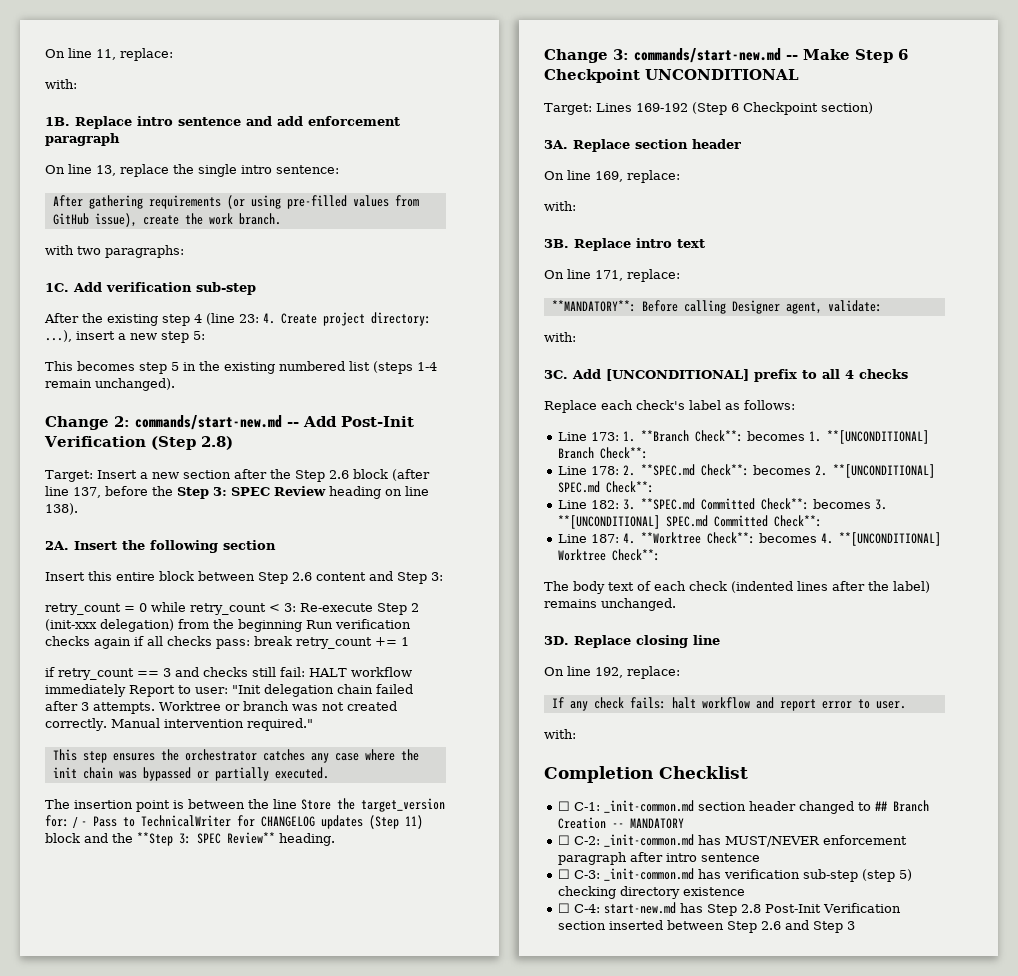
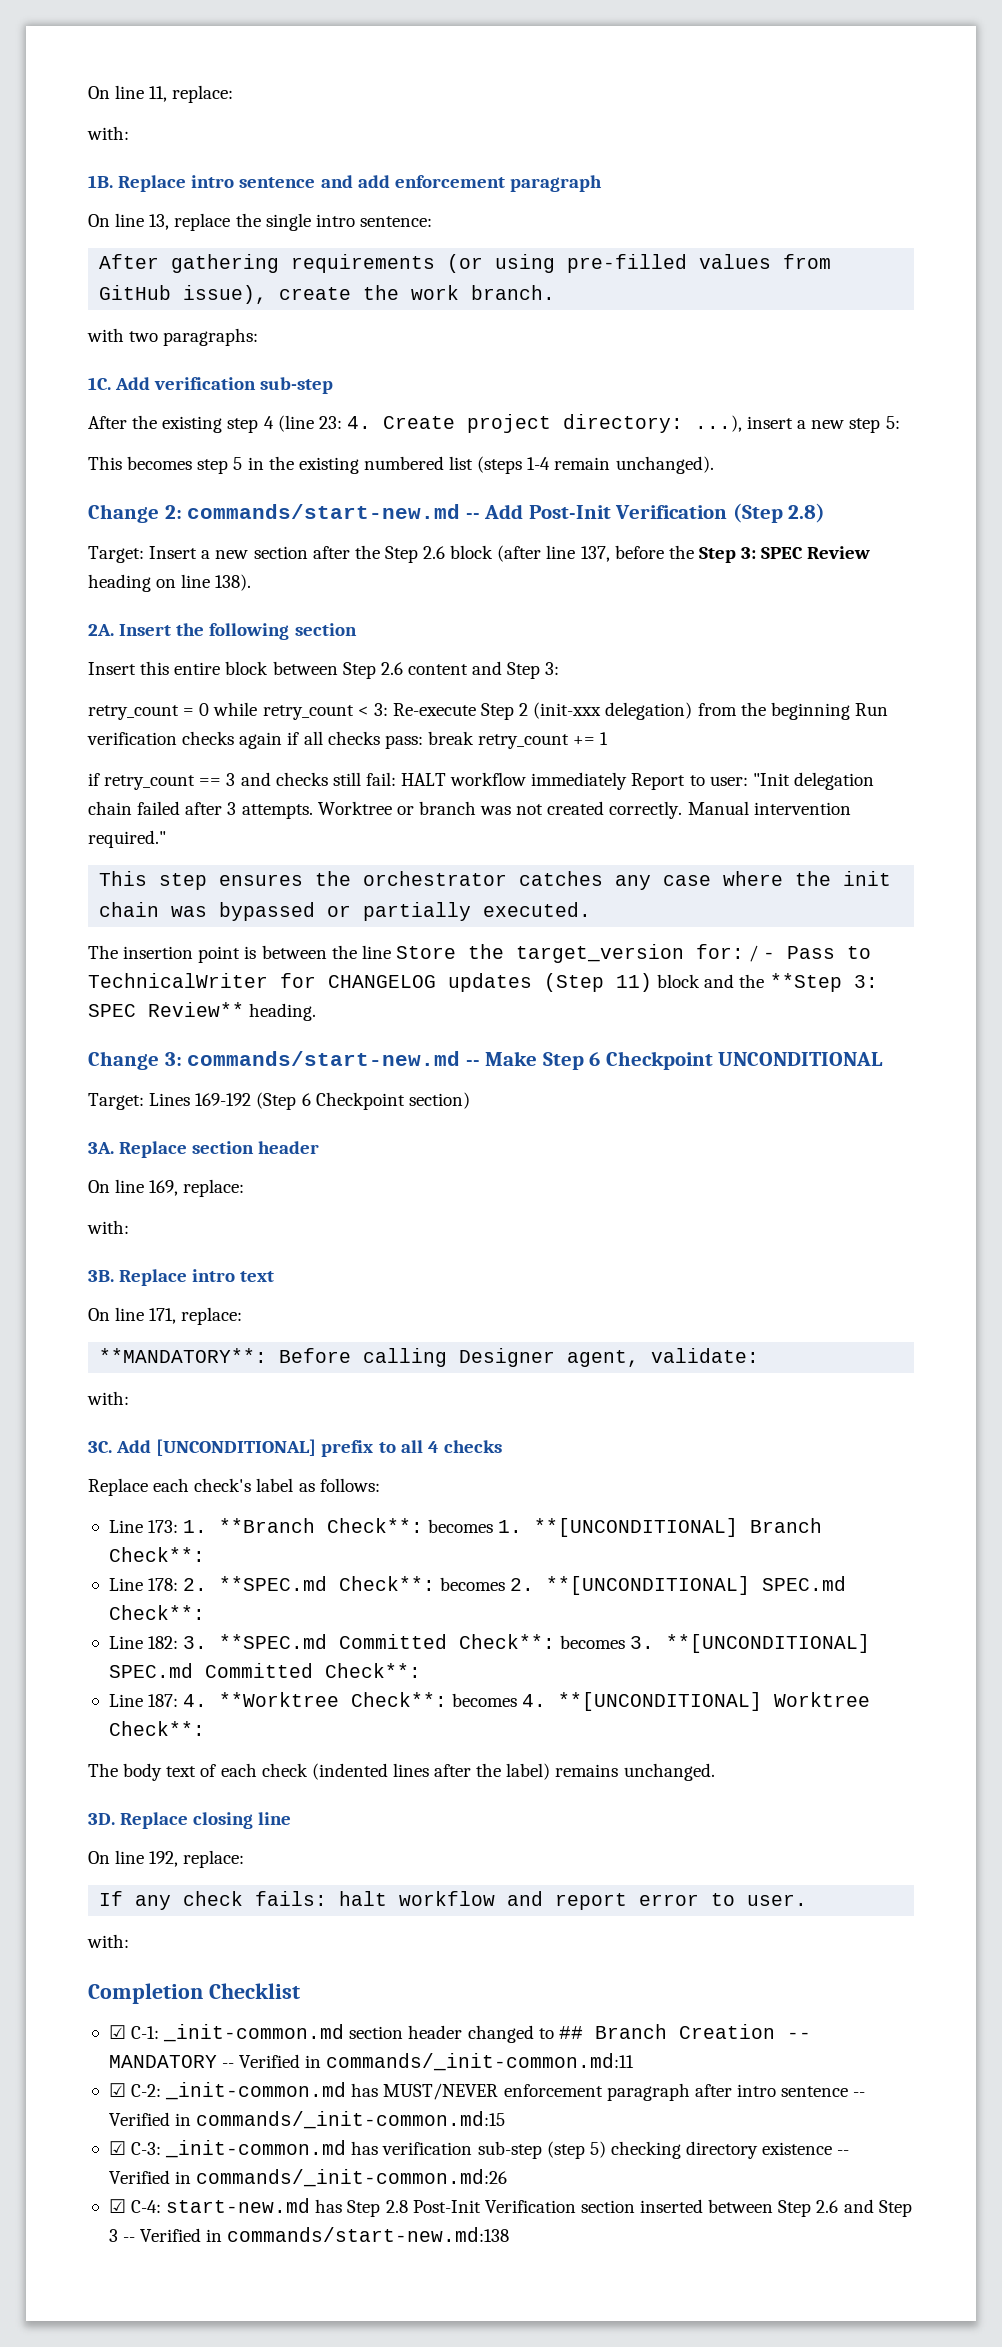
- ☐ C-1: _init-common.md section header changed to ## Branch Creation -- MANDATORY
- ☐ C-2: _init-common.md has MUST/NEVER enforcement paragraph after intro sentence
- ☐ C-3: _init-common.md has verification sub-step (step 5) checking directory existence
- ☐ C-4: start-new.md has Step 2.8 Post-Init Verification section inserted between Step 2.6 and Step 3
+ ☑ C-1: _init-common.md section header changed to ## Branch Creation -- MANDATORY -- Verified in commands/_init-common.md:11
+ ☑ C-2: _init-common.md has MUST/NEVER enforcement paragraph after intro sentence -- Verified in commands/_init-common.md:15
+ ☑ C-3: _init-common.md has verification sub-step (step 5) checking directory existence -- Verified in commands/_init-common.md:26
+ ☑ C-4: start-new.md has Step 2.8 Post-Init Verification section inserted between Step 2.6 and Step 3 -- Verified in commands/start-new.md:138

